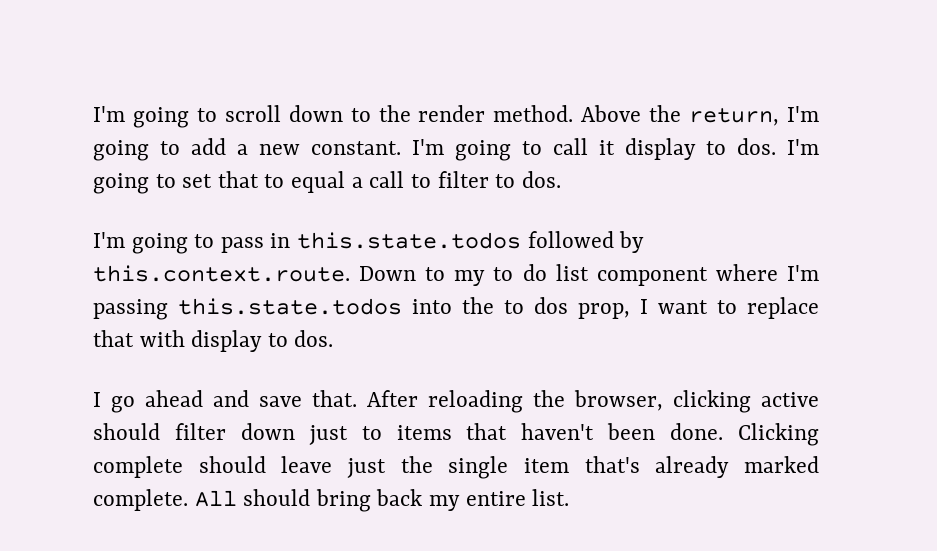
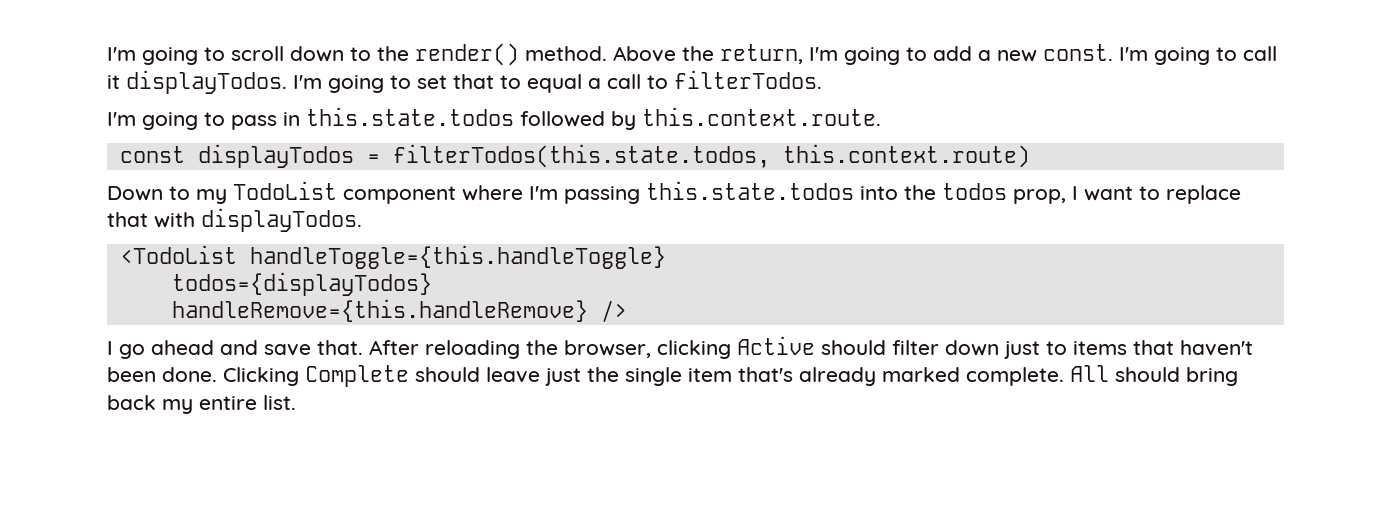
- I'm going to scroll down to the render method.
+ I'm going to scroll down to the render() method.
- Above the return, I'm going to add a new constant.
+ Above the return, I'm going to add a new const.
- I'm going to call it display to dos.
+ I'm going to call it displayTodos.
- I'm going to set that to equal a call to filter to dos.
+ I'm going to set that to equal a call to filterTodos.
- I'm going to pass in this.state.todos followed by this.context.route. Down to my to do list component where I'm passing this.state.todos into the to dos prop, I want to replace that with display to dos.
+ I'm going to pass in this.state.todos followed by this.context.route.
+ const displayTodos = filterTodos(this.state.todos, this.context.route)
+ Down to my TodoList component where I'm passing this.state.todos into the todos prop, I want to replace that with displayTodos.
+ <TodoList handleToggle={this.handleToggle}
+ todos={displayTodos}
+ handleRemove={this.handleRemove} />
- After reloading the browser, clicking active should filter down just to items that haven't been done.
+ After reloading the browser, clicking Active should filter down just to items that haven't been done.
- Clicking complete should leave just the single item that's already marked complete.
+ Clicking Complete should leave just the single item that's already marked complete.

